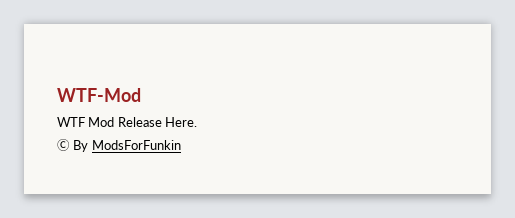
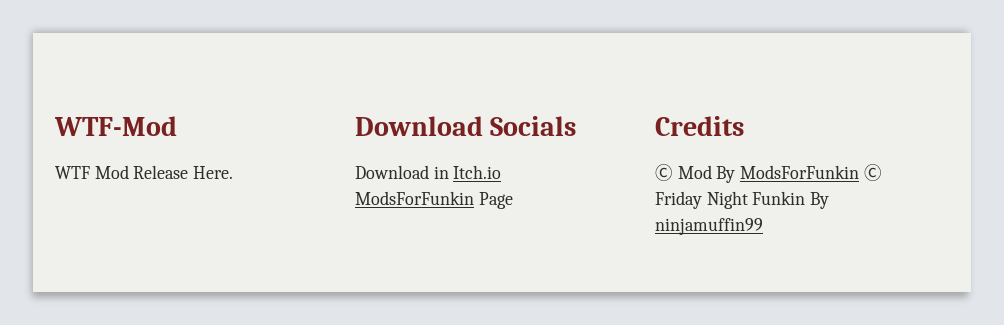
- Ⓒ By ModsForFunkin
+ Download Socials
+ Download in Itch.io ModsForFunkin Page
+ Credits
+ Ⓒ Mod By ModsForFunkin Ⓒ Friday Night Funkin By ninjamuffin99

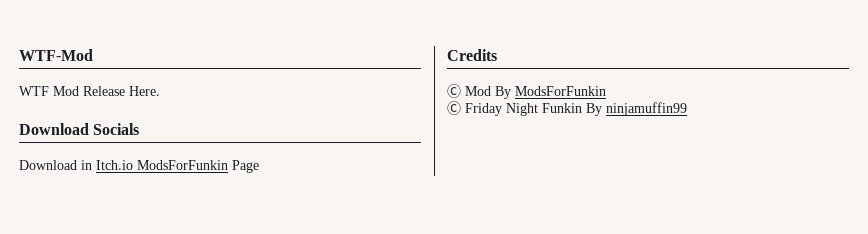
- Ⓒ Mod By ModsForFunkin Ⓒ Friday Night Funkin By ninjamuffin99
+ Ⓒ Mod By ModsForFunkin
+ Ⓒ Friday Night Funkin By ninjamuffin99

